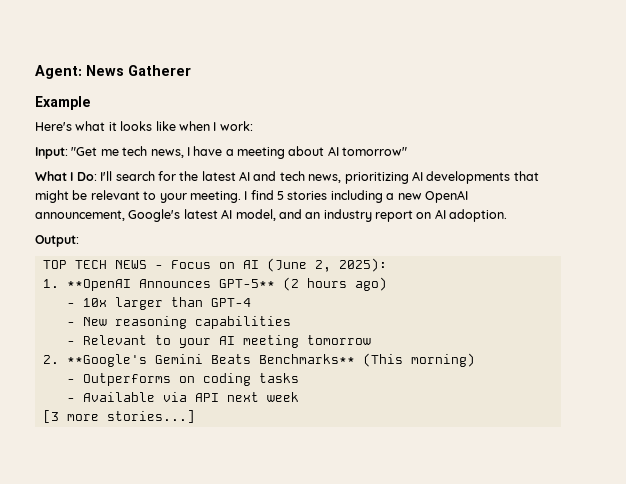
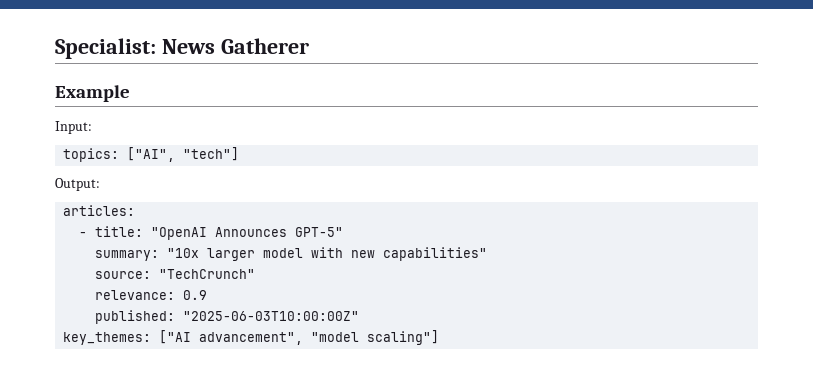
- Agent: News Gatherer
+ Specialist: News Gatherer
- Here's what it looks like when I work:
- Input: "Get me tech news, I have a meeting about AI tomorrow"
- What I Do: I'll search for the latest AI and tech news, prioritizing AI developments that might be relevant to your meeting. I find 5 stories including a new OpenAI announcement, Google's latest AI model, and an industry report on AI adoption.
+ Input:
+ topics: ["AI", "tech"]
  Output:
- TOP TECH NEWS - Focus on AI (June 2, 2025):
- 1. **OpenAI Announces GPT-5** (2 hours ago)
- - 10x larger than GPT-4
- - New reasoning capabilities
- - Relevant to your AI meeting tomorrow
- 2. **Google's Gemini Beats Benchmarks** (This morning)
- - Outperforms on coding tasks
- - Available via API next week
- [3 more stories...]
+ articles:
+ - title: "OpenAI Announces GPT-5"
+ summary: "10x larger model with new capabilities"
+ source: "TechCrunch"
+ relevance: 0.9
+ published: "2025-06-03T10:00:00Z"
+ key_themes: ["AI advancement", "model scaling"]

